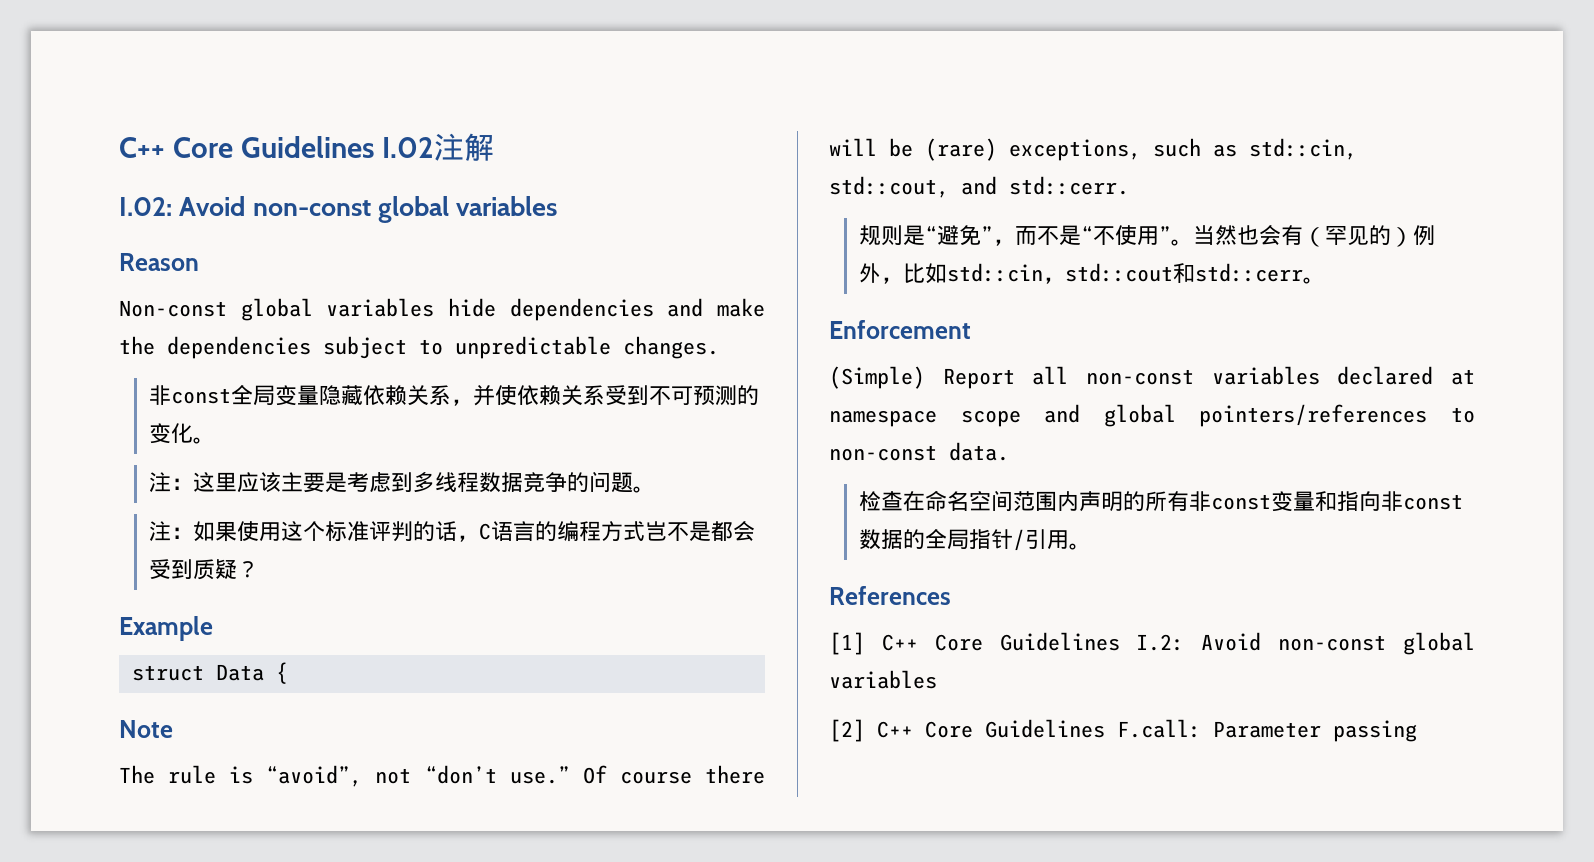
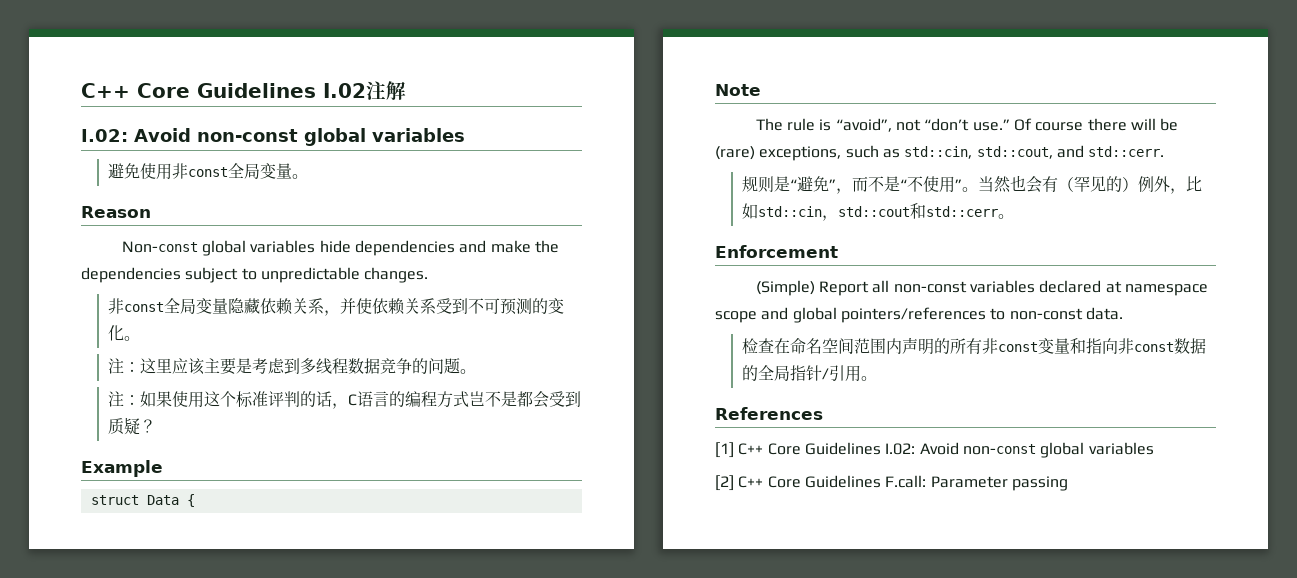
+ 避免使用非const全局变量。
- [1] C++ Core Guidelines I.2: Avoid non-const global variables
+ [1] C++ Core Guidelines I.02: Avoid non-const global variables

